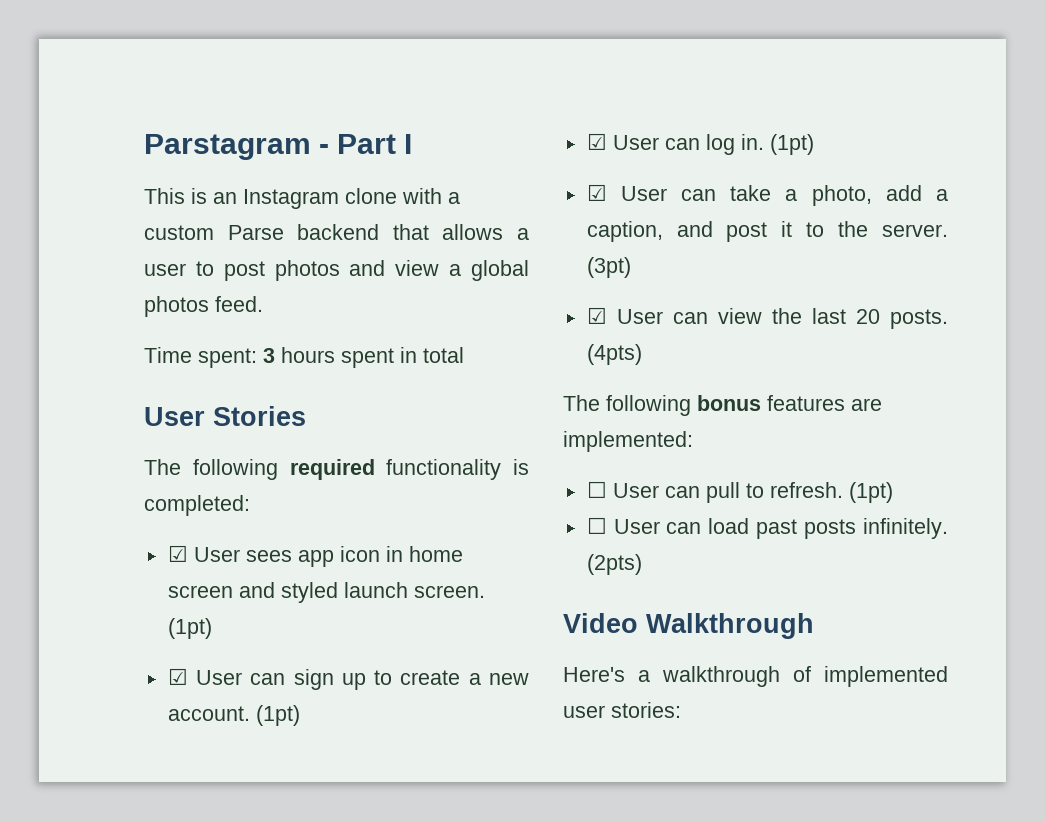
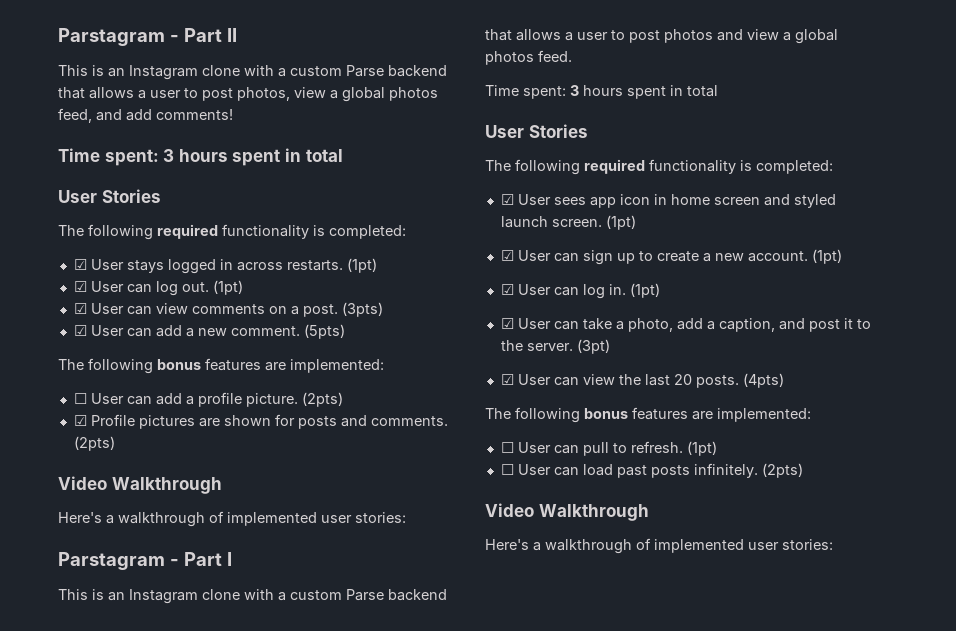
+ Parstagram - Part II
+ This is an Instagram clone with a custom Parse backend that allows a user to post photos, view a global photos feed, and add comments!
+ Time spent: 3 hours spent in total
+ User Stories
+ The following required functionality is completed:
+ ☑ User stays logged in across restarts. (1pt)
+ ☑ User can log out. (1pt)
+ ☑ User can view comments on a post. (3pts)
+ ☑ User can add a new comment. (5pts)
+ The following bonus features are implemented:
+ ☐ User can add a profile picture. (2pts)
+ ☑ Profile pictures are shown for posts and comments. (2pts)
+ Video Walkthrough
+ Here's a walkthrough of implemented user stories:

